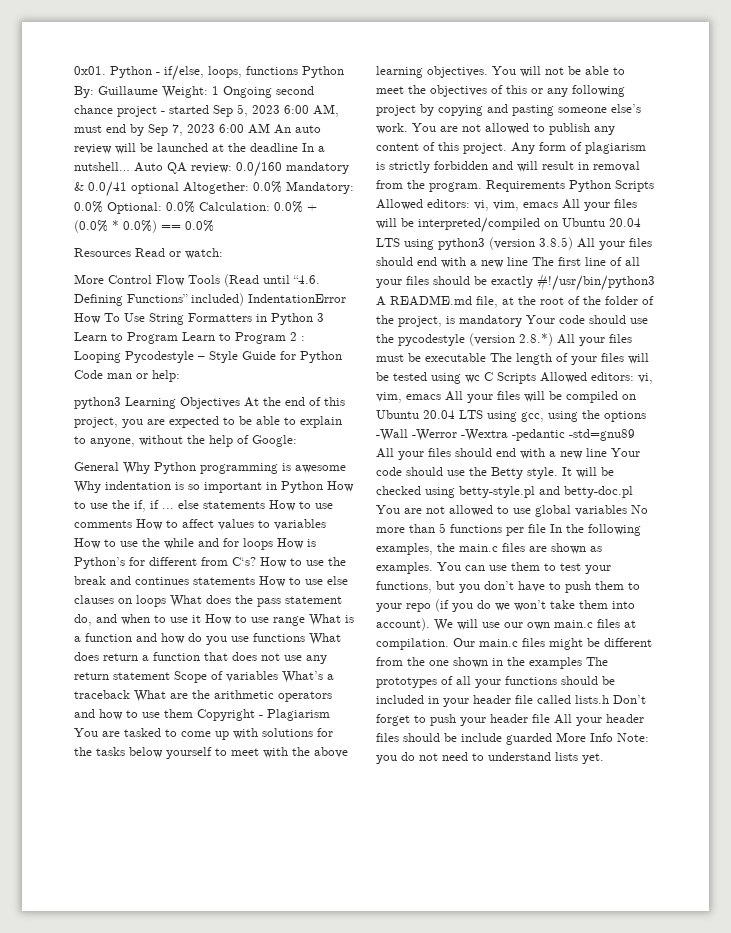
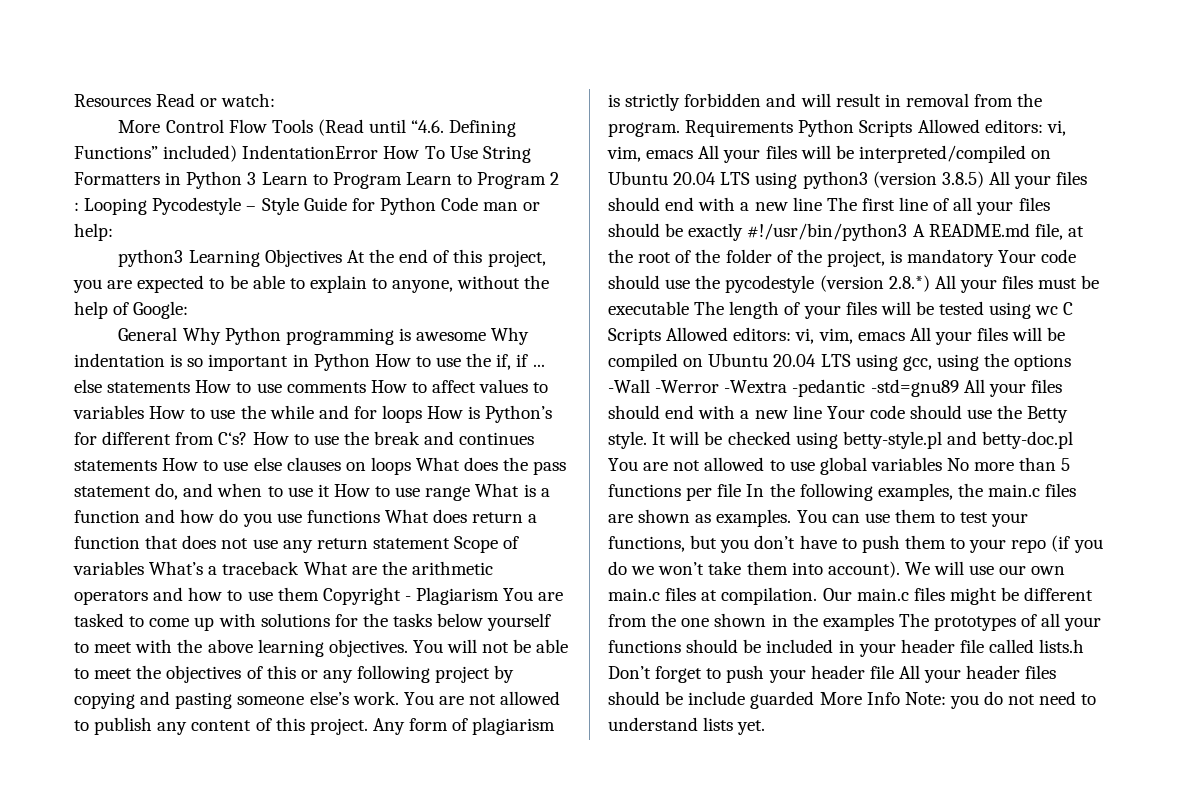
- 0x01. Python - if/else, loops, functions Python By: Guillaume Weight: 1 Ongoing second chance project - started Sep 5, 2023 6:00 AM, must end by Sep 7, 2023 6:00 AM An auto review will be launched at the deadline In a nutshell… Auto QA review: 0.0/160 mandatory & 0.0/41 optional Altogether: 0.0% Mandatory: 0.0% Optional: 0.0% Calculation: 0.0% + (0.0% * 0.0%) == 0.0%

